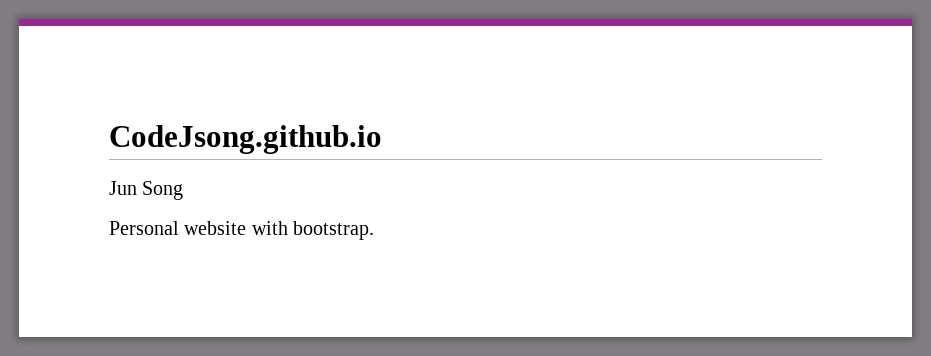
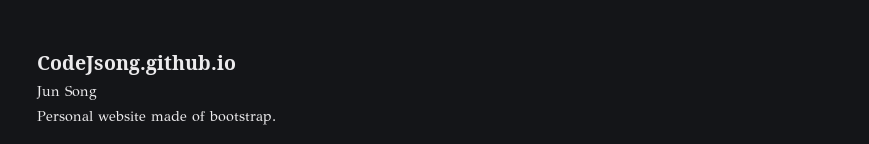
- Personal website with bootstrap.
+ Personal website made of bootstrap.

